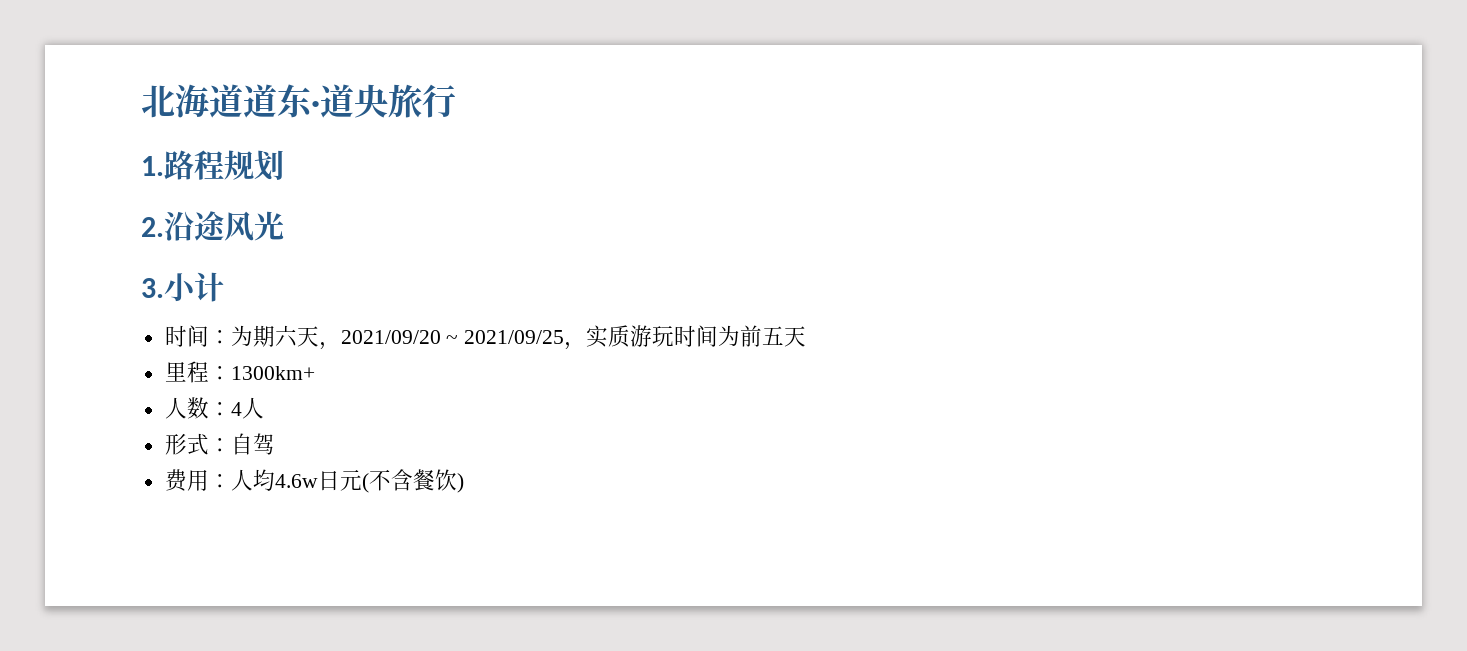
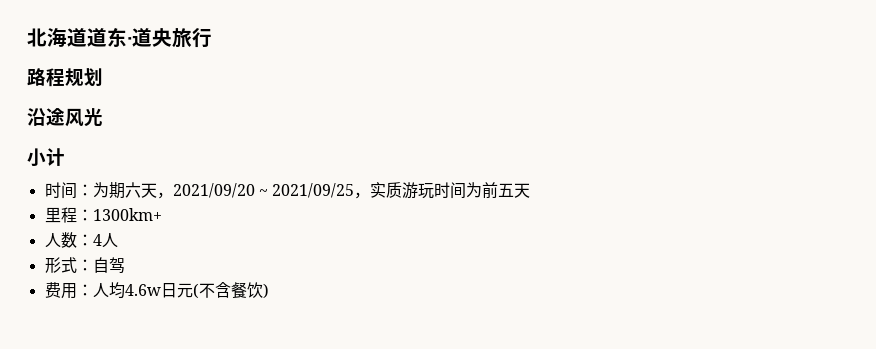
- 1.路程规划
+ 路程规划
- 2.沿途风光
+ 沿途风光
- 3.小计
+ 小计

